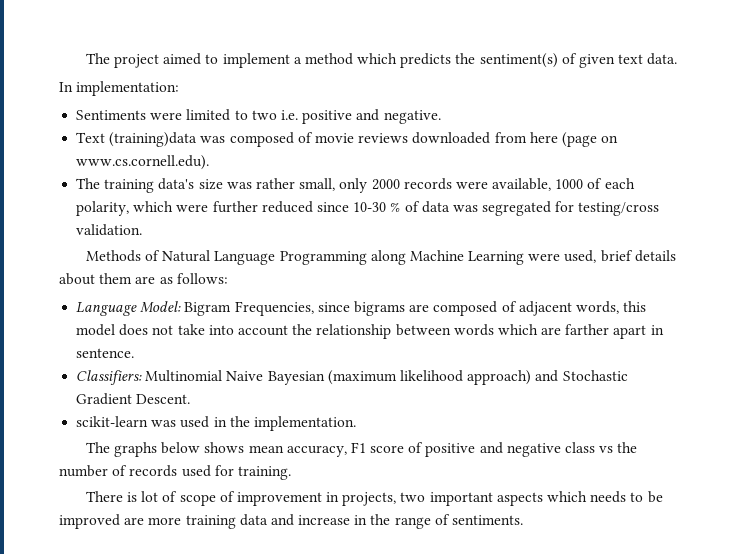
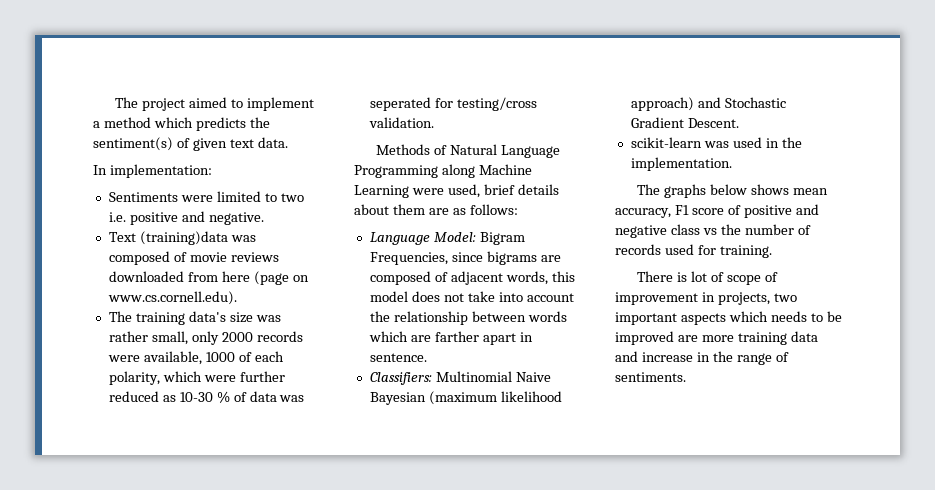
- The training data's size was rather small, only 2000 records were available, 1000 of each polarity, which were further reduced since 10-30 % of data was segregated for testing/cross validation.
+ The training data's size was rather small, only 2000 records were available, 1000 of each polarity, which were further reduced as 10-30 % of data was seperated for testing/cross validation.

